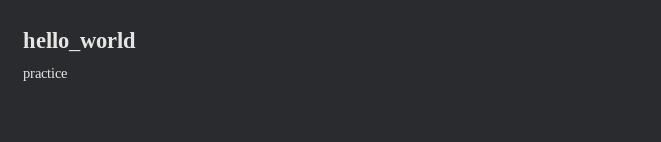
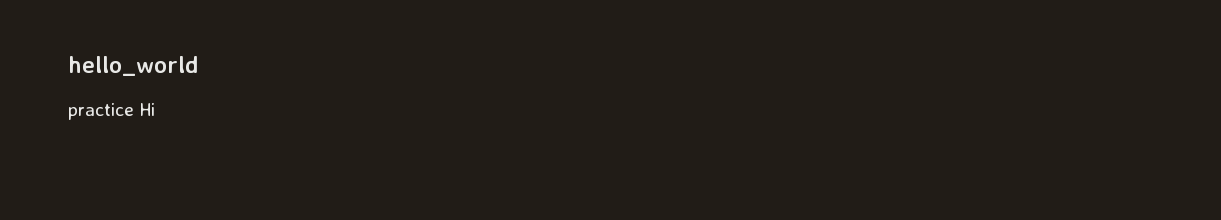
- practice
+ practice Hi

